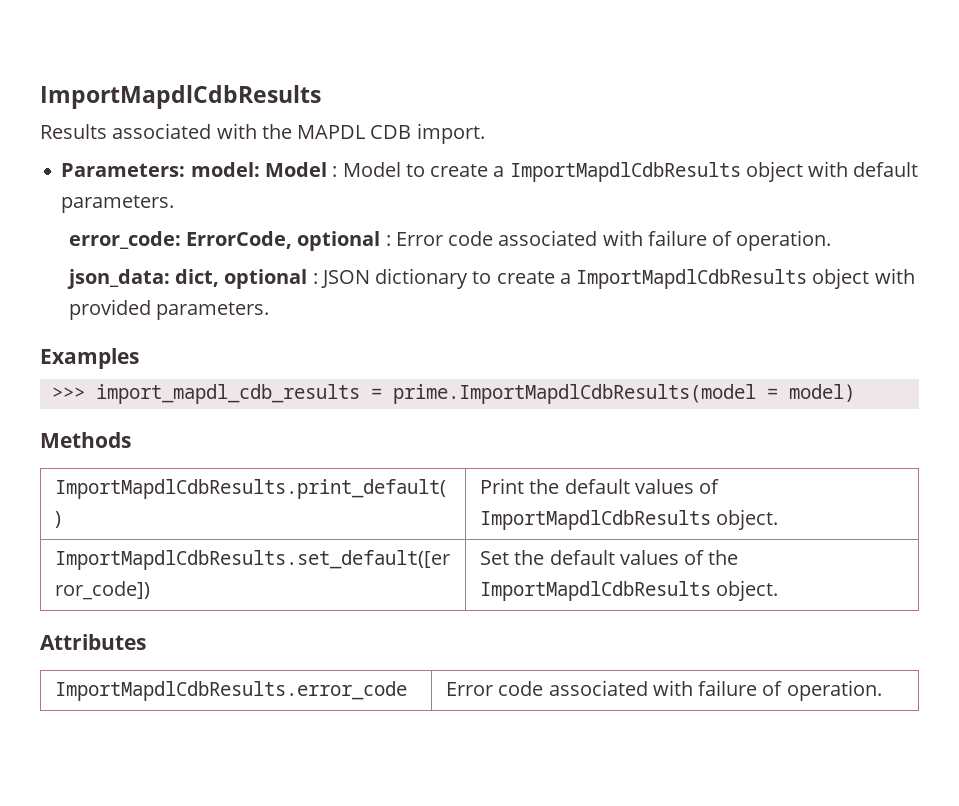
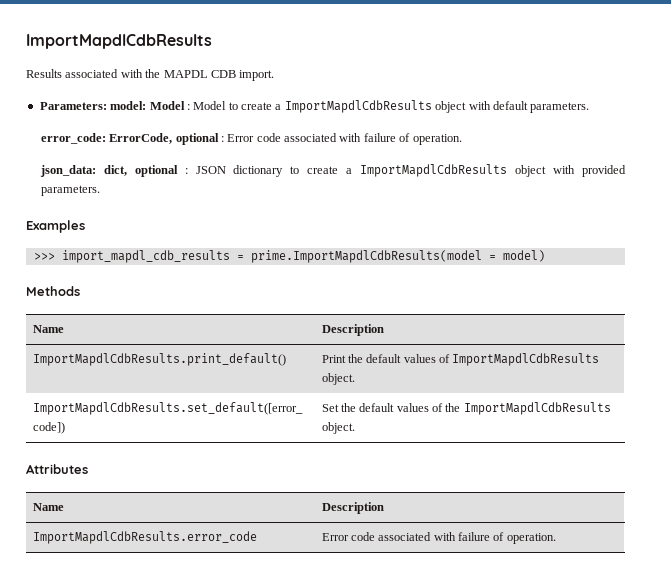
  Methods
+ Name | Description
  Attributes
+ Name | Description

